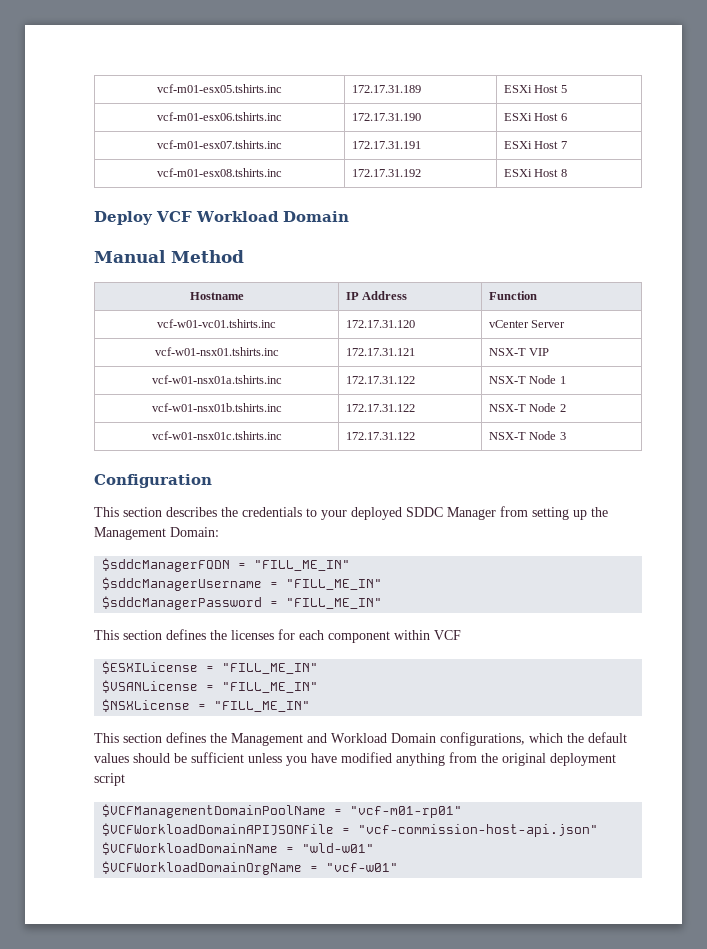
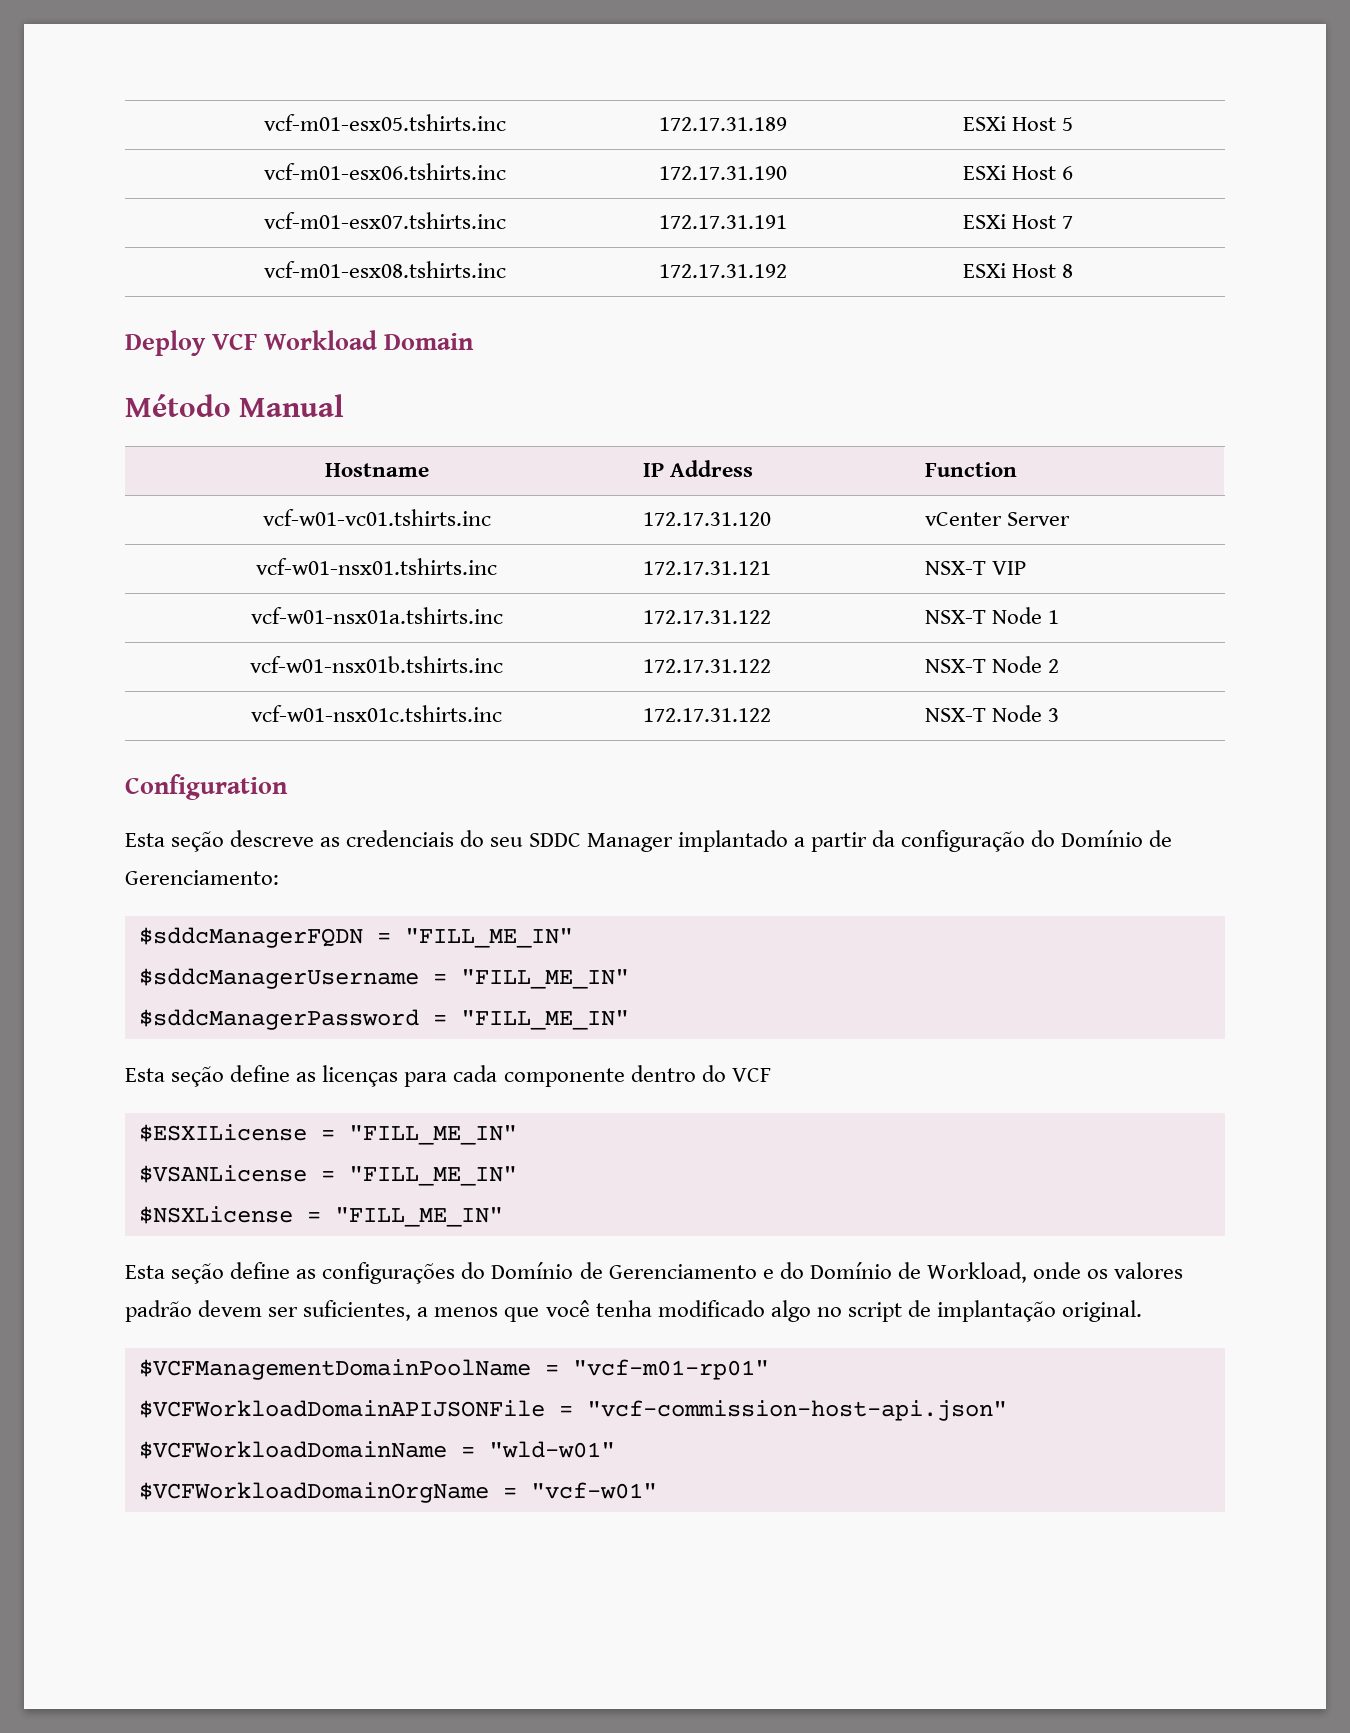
- Manual Method
+ Método Manual
- This section describes the credentials to your deployed SDDC Manager from setting up the Management Domain:
+ Esta seção descreve as credenciais do seu SDDC Manager implantado a partir da configuração do Domínio de Gerenciamento:
- This section defines the licenses for each component within VCF
+ Esta seção define as licenças para cada componente dentro do VCF
- This section defines the Management and Workload Domain configurations, which the default values should be sufficient unless you have modified anything from the original deployment script
+ Esta seção define as configurações do Domínio de Gerenciamento e do Domínio de Workload, onde os valores padrão devem ser suficientes, a menos que você tenha modificado algo no script de implantação original.

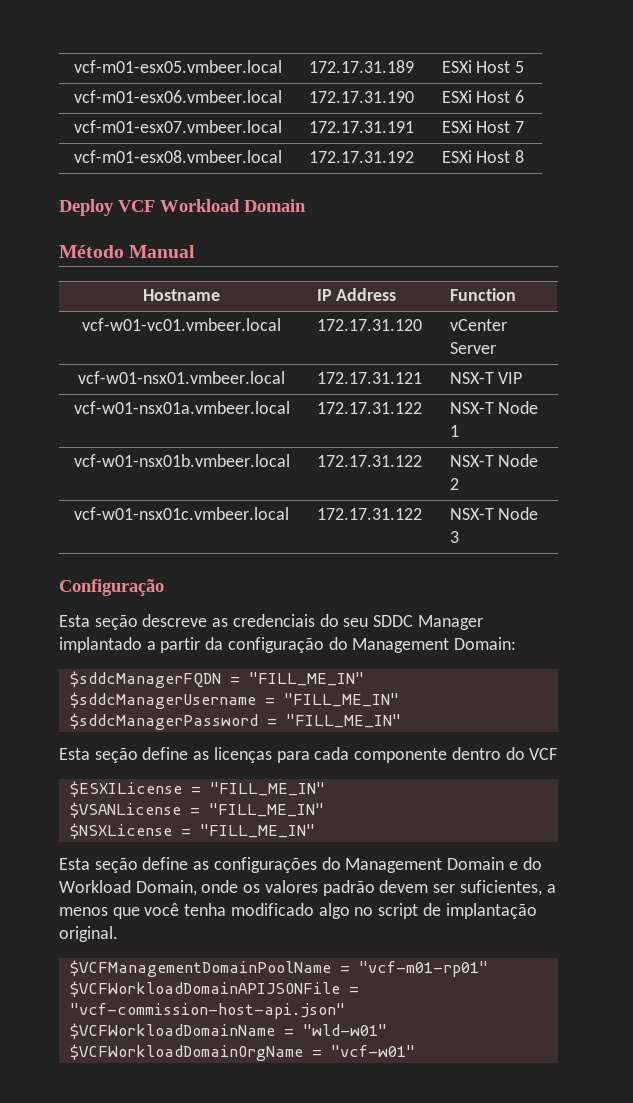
- vcf-m01-esx05.tshirts.inc | 172.17.31.189 | ESXi Host 5
+ vcf-m01-esx05.vmbeer.local | 172.17.31.189 | ESXi Host 5
- vcf-m01-esx06.tshirts.inc | 172.17.31.190 | ESXi Host 6
+ vcf-m01-esx06.vmbeer.local | 172.17.31.190 | ESXi Host 6
- vcf-m01-esx07.tshirts.inc | 172.17.31.191 | ESXi Host 7
+ vcf-m01-esx07.vmbeer.local | 172.17.31.191 | ESXi Host 7
- vcf-m01-esx08.tshirts.inc | 172.17.31.192 | ESXi Host 8
+ vcf-m01-esx08.vmbeer.local | 172.17.31.192 | ESXi Host 8
- vcf-w01-vc01.tshirts.inc | 172.17.31.120 | vCenter Server
+ vcf-w01-vc01.vmbeer.local | 172.17.31.120 | vCenter Server
- vcf-w01-nsx01.tshirts.inc | 172.17.31.121 | NSX-T VIP
+ vcf-w01-nsx01.vmbeer.local | 172.17.31.121 | NSX-T VIP
- vcf-w01-nsx01a.tshirts.inc | 172.17.31.122 | NSX-T Node 1
+ vcf-w01-nsx01a.vmbeer.local | 172.17.31.122 | NSX-T Node 1
- vcf-w01-nsx01b.tshirts.inc | 172.17.31.122 | NSX-T Node 2
+ vcf-w01-nsx01b.vmbeer.local | 172.17.31.122 | NSX-T Node 2
- vcf-w01-nsx01c.tshirts.inc | 172.17.31.122 | NSX-T Node 3
+ vcf-w01-nsx01c.vmbeer.local | 172.17.31.122 | NSX-T Node 3
- Configuration
+ Configuração
- Esta seção descreve as credenciais do seu SDDC Manager implantado a partir da configuração do Domínio de Gerenciamento:
+ Esta seção descreve as credenciais do seu SDDC Manager implantado a partir da configuração do Management Domain:
- Esta seção define as configurações do Domínio de Gerenciamento e do Domínio de Workload, onde os valores padrão devem ser suficientes, a menos que você tenha modificado algo no script de implantação original.
+ Esta seção define as configurações do Management Domain e do Workload Domain, onde os valores padrão devem ser suficientes, a menos que você tenha modificado algo no script de implantação original.

